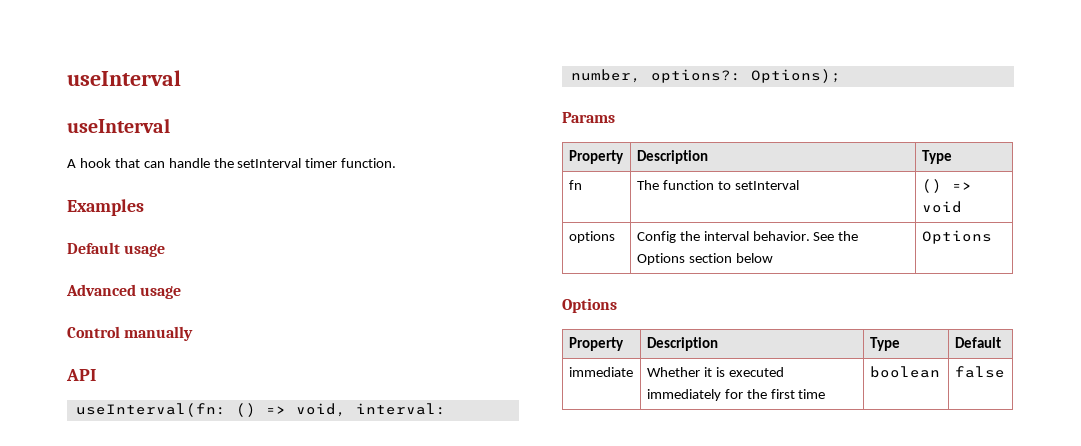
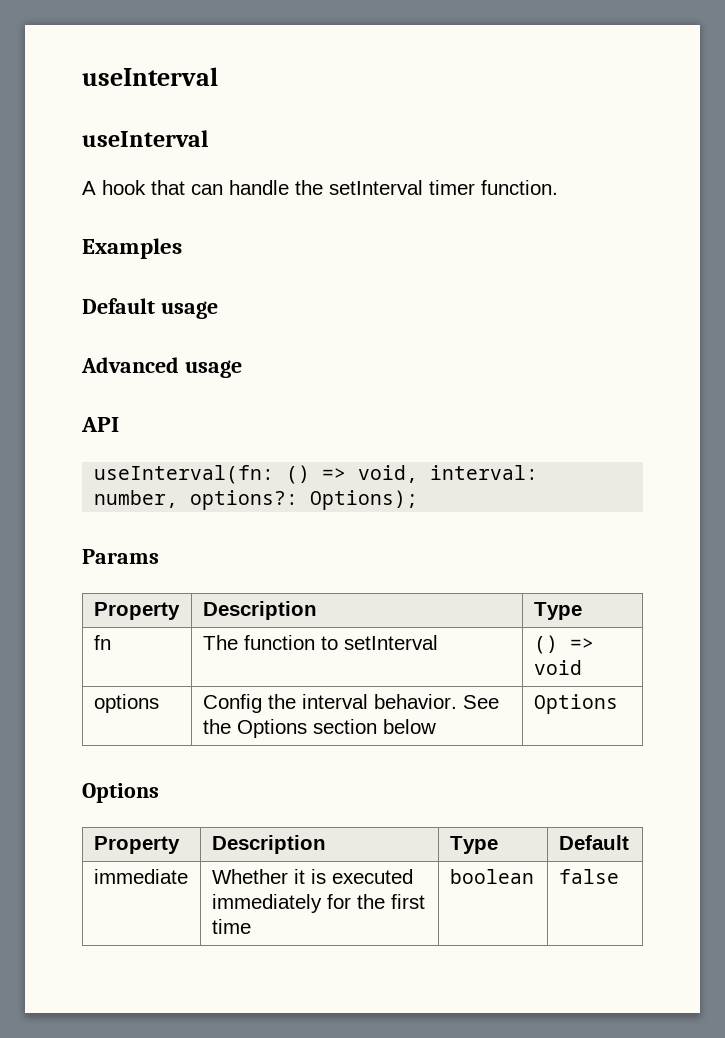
- Control manually

